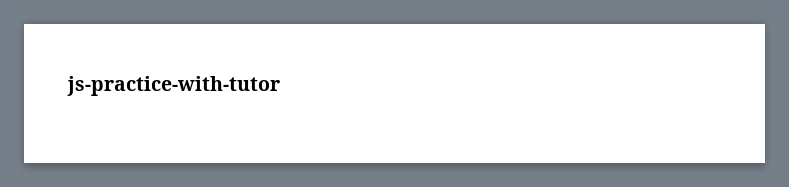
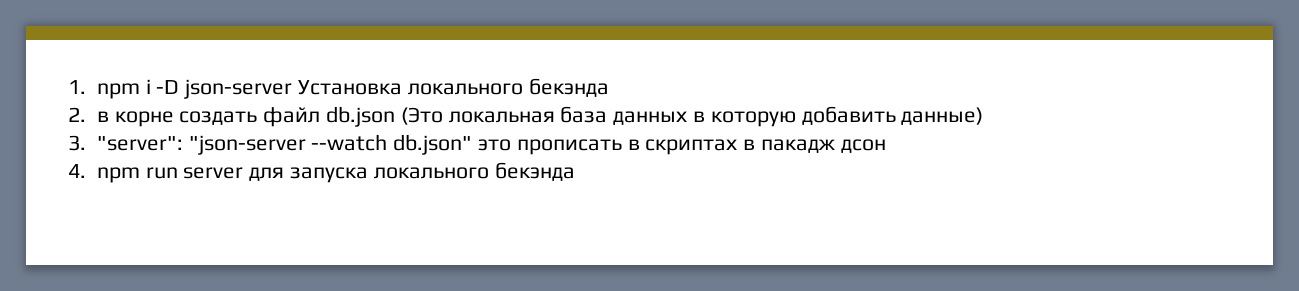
- js-practice-with-tutor
+ 1. npm i -D json-server Установка локального бекэнда
+ 2. в корне создать файл db.json (Это локальная база данных в которую добавить данные)
+ 3. "server": "json-server --watch db.json" это прописать в скриптах в пакадж дсон
+ 4. npm run server для запуска локального бекэнда

